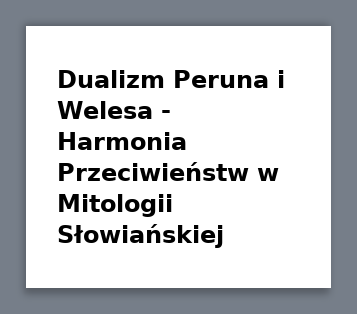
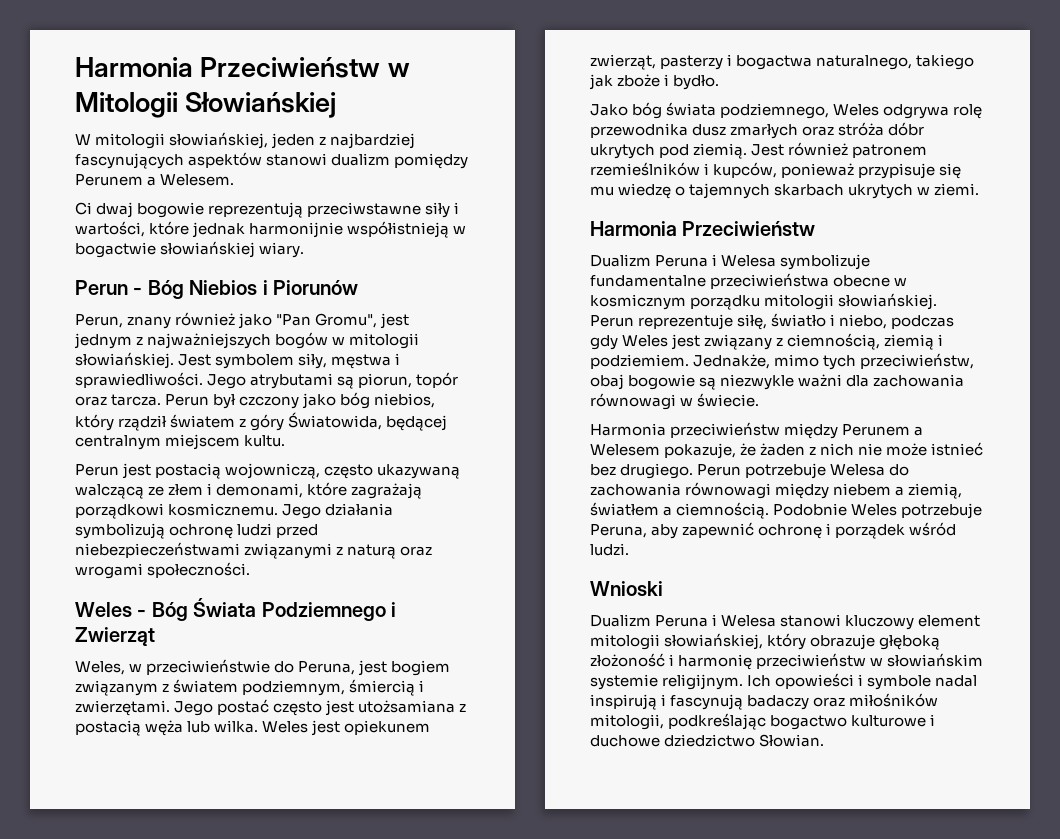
- Dualizm Peruna i Welesa - Harmonia Przeciwieństw w Mitologii Słowiańskiej
+ Harmonia Przeciwieństw w Mitologii Słowiańskiej
+ W mitologii słowiańskiej, jeden z najbardziej fascynujących aspektów stanowi dualizm pomiędzy Perunem a Welesem.
+ Ci dwaj bogowie reprezentują przeciwstawne siły i wartości, które jednak harmonijnie współistnieją w bogactwie słowiańskiej wiary.
+ Perun - Bóg Niebios i Piorunów
+ Perun, znany również jako "Pan Gromu", jest jednym z najważniejszych bogów w mitologii słowiańskiej. Jest symbolem siły, męstwa i sprawiedliwości. Jego atrybutami są piorun, topór oraz tarcza. Perun był czczony jako bóg niebios, który rządził światem z góry Światowida, będącej centralnym miejscem kultu.
+ Perun jest postacią wojowniczą, często ukazywaną walczącą ze złem i demonami, które zagrażają porządkowi kosmicznemu. Jego działania symbolizują ochronę ludzi przed niebezpieczeństwami związanymi z naturą oraz wrogami społeczności.
+ Weles - Bóg Świata Podziemnego i Zwierząt
+ Weles, w przeciwieństwie do Peruna, jest bogiem związanym z światem podziemnym, śmiercią i zwierzętami. Jego postać często jest utożsamiana z postacią węża lub wilka. Weles jest opiekunem zwierząt, pasterzy i bogactwa naturalnego, takiego jak zboże i bydło.
+ Jako bóg świata podziemnego, Weles odgrywa rolę przewodnika dusz zmarłych oraz stróża dóbr ukrytych pod ziemią. Jest również patronem rzemieślników i kupców, ponieważ przypisuje się mu wiedzę o tajemnych skarbach ukrytych w ziemi.
+ Harmonia Przeciwieństw
+ Dualizm Peruna i Welesa symbolizuje fundamentalne przeciwieństwa obecne w kosmicznym porządku mitologii słowiańskiej. Perun reprezentuje siłę, światło i niebo, podczas gdy Weles jest związany z ciemnością, ziemią i podziemiem. Jednakże, mimo tych przeciwieństw, obaj bogowie są niezwykle ważni dla zachowania równowagi w świecie.
+ Harmonia przeciwieństw między Perunem a Welesem pokazuje, że żaden z nich nie może istnieć bez drugiego. Perun potrzebuje Welesa do zachowania równowagi między niebem a ziemią, światłem a ciemnością. Podobnie Weles potrzebuje Peruna, aby zapewnić ochronę i porządek wśród ludzi.
+ Wnioski
+ Dualizm Peruna i Welesa stanowi kluczowy element mitologii słowiańskiej, który obrazuje głęboką złożoność i harmonię przeciwieństw w słowiańskim systemie religijnym. Ich opowieści i symbole nadal inspirują i fascynują badaczy oraz miłośników mitologii, podkreślając bogactwo kulturowe i duchowe dziedzictwo Słowian.

